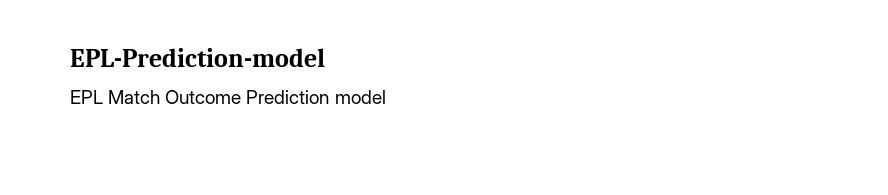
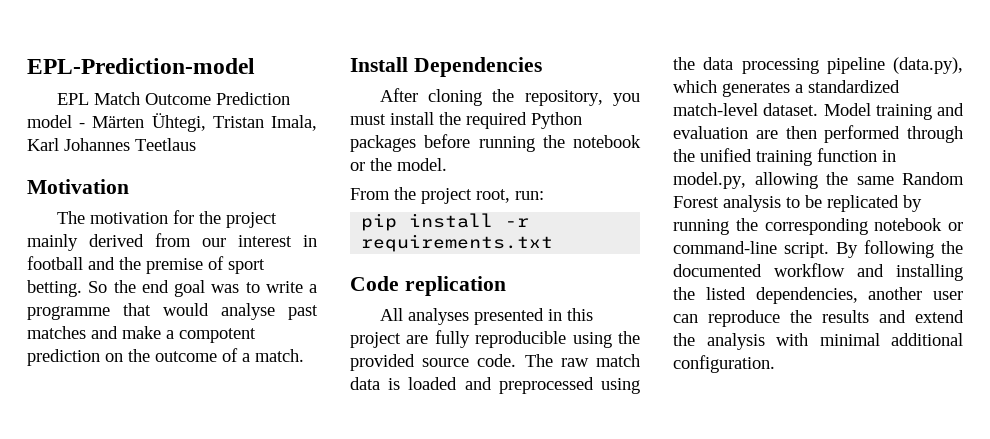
- EPL Match Outcome Prediction model
+ EPL Match Outcome Prediction model - Märten Ühtegi, Tristan Imala, Karl Johannes Teetlaus
+ Motivation
+ The motivation for the project mainly derived from our interest in football and the premise of sport betting. So the end goal was to write a programme that would analyse past matches and make a compotent prediction on the outcome of a match.
+ Install Dependencies
+ After cloning the repository, you must install the required Python packages before running the notebook or the model.
+ From the project root, run:
+ pip install -r requirements.txt
+ Code replication
+ All analyses presented in this project are fully reproducible using the provided source code. The raw match data is loaded and preprocessed using the data processing pipeline (data.py), which generates a standardized match-level dataset. Model training and evaluation are then performed through the unified training function in model.py, allowing the same Random Forest analysis to be replicated by running the corresponding notebook or command-line script. By following the documented workflow and installing the listed dependencies, another user can reproduce the results and extend the analysis with minimal additional configuration.

